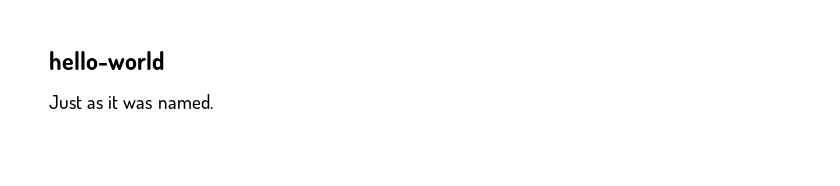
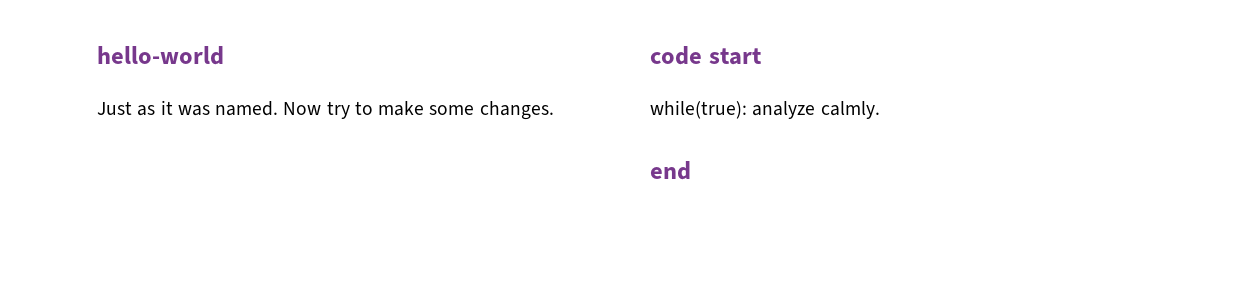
+ Now try to make some changes.
+ code start
+ while(true): analyze calmly.
+ end

